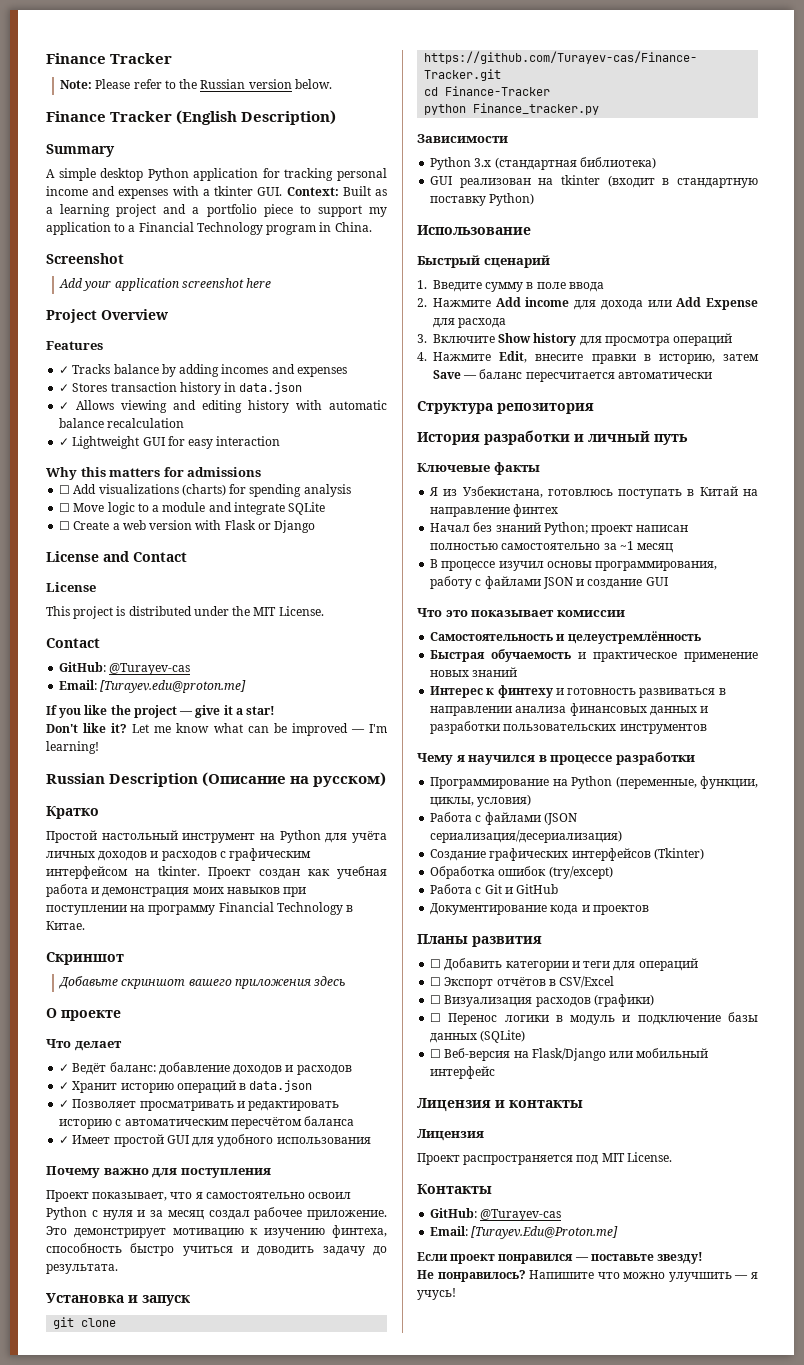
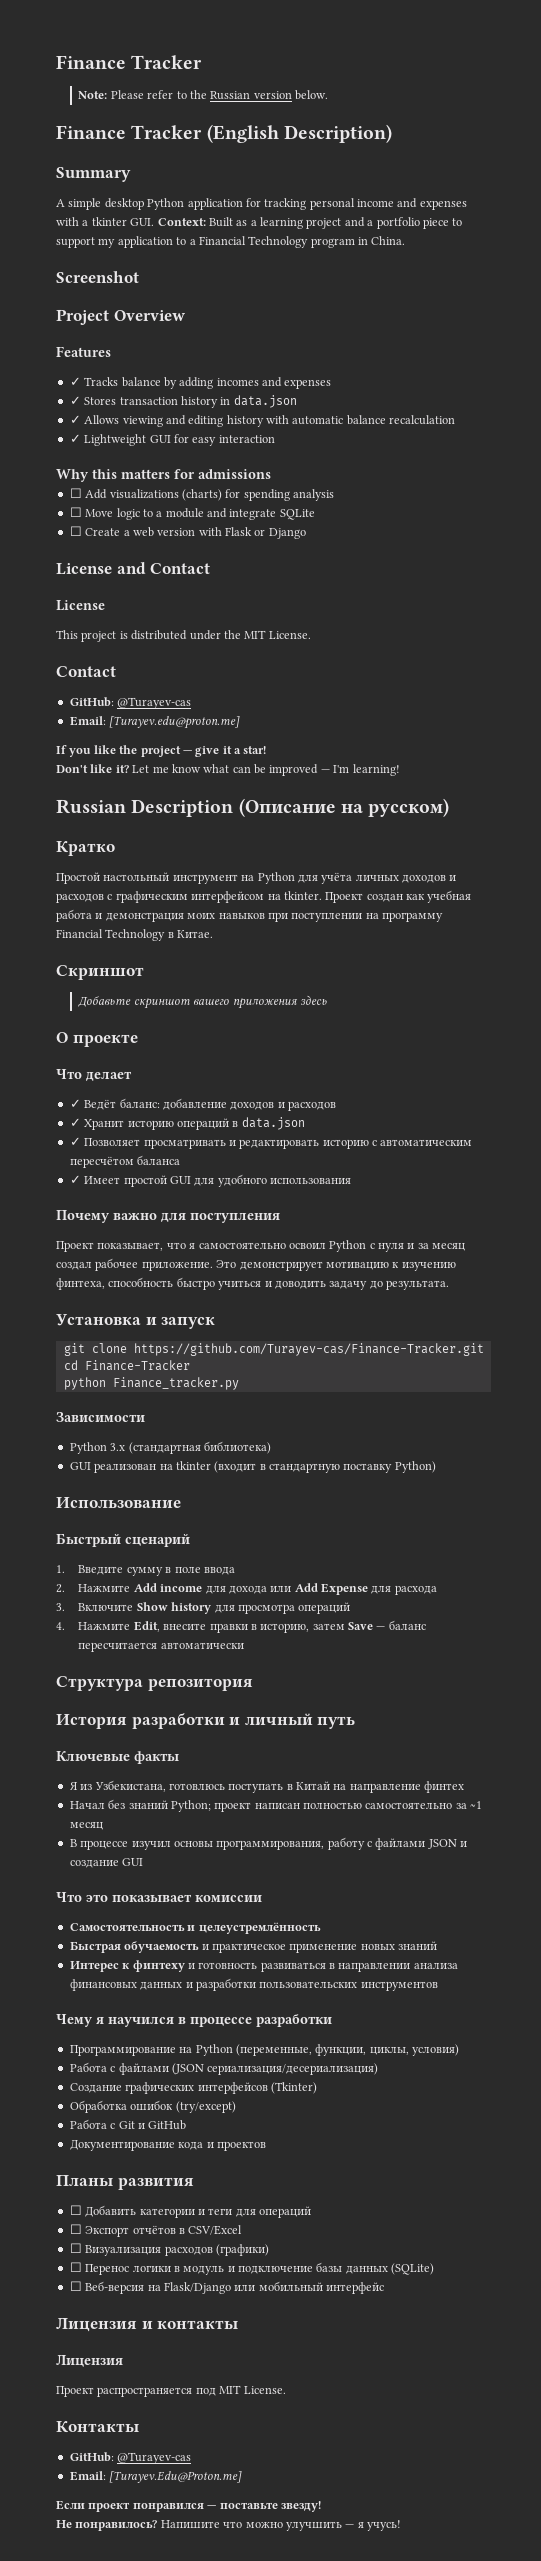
- Add your application screenshot here

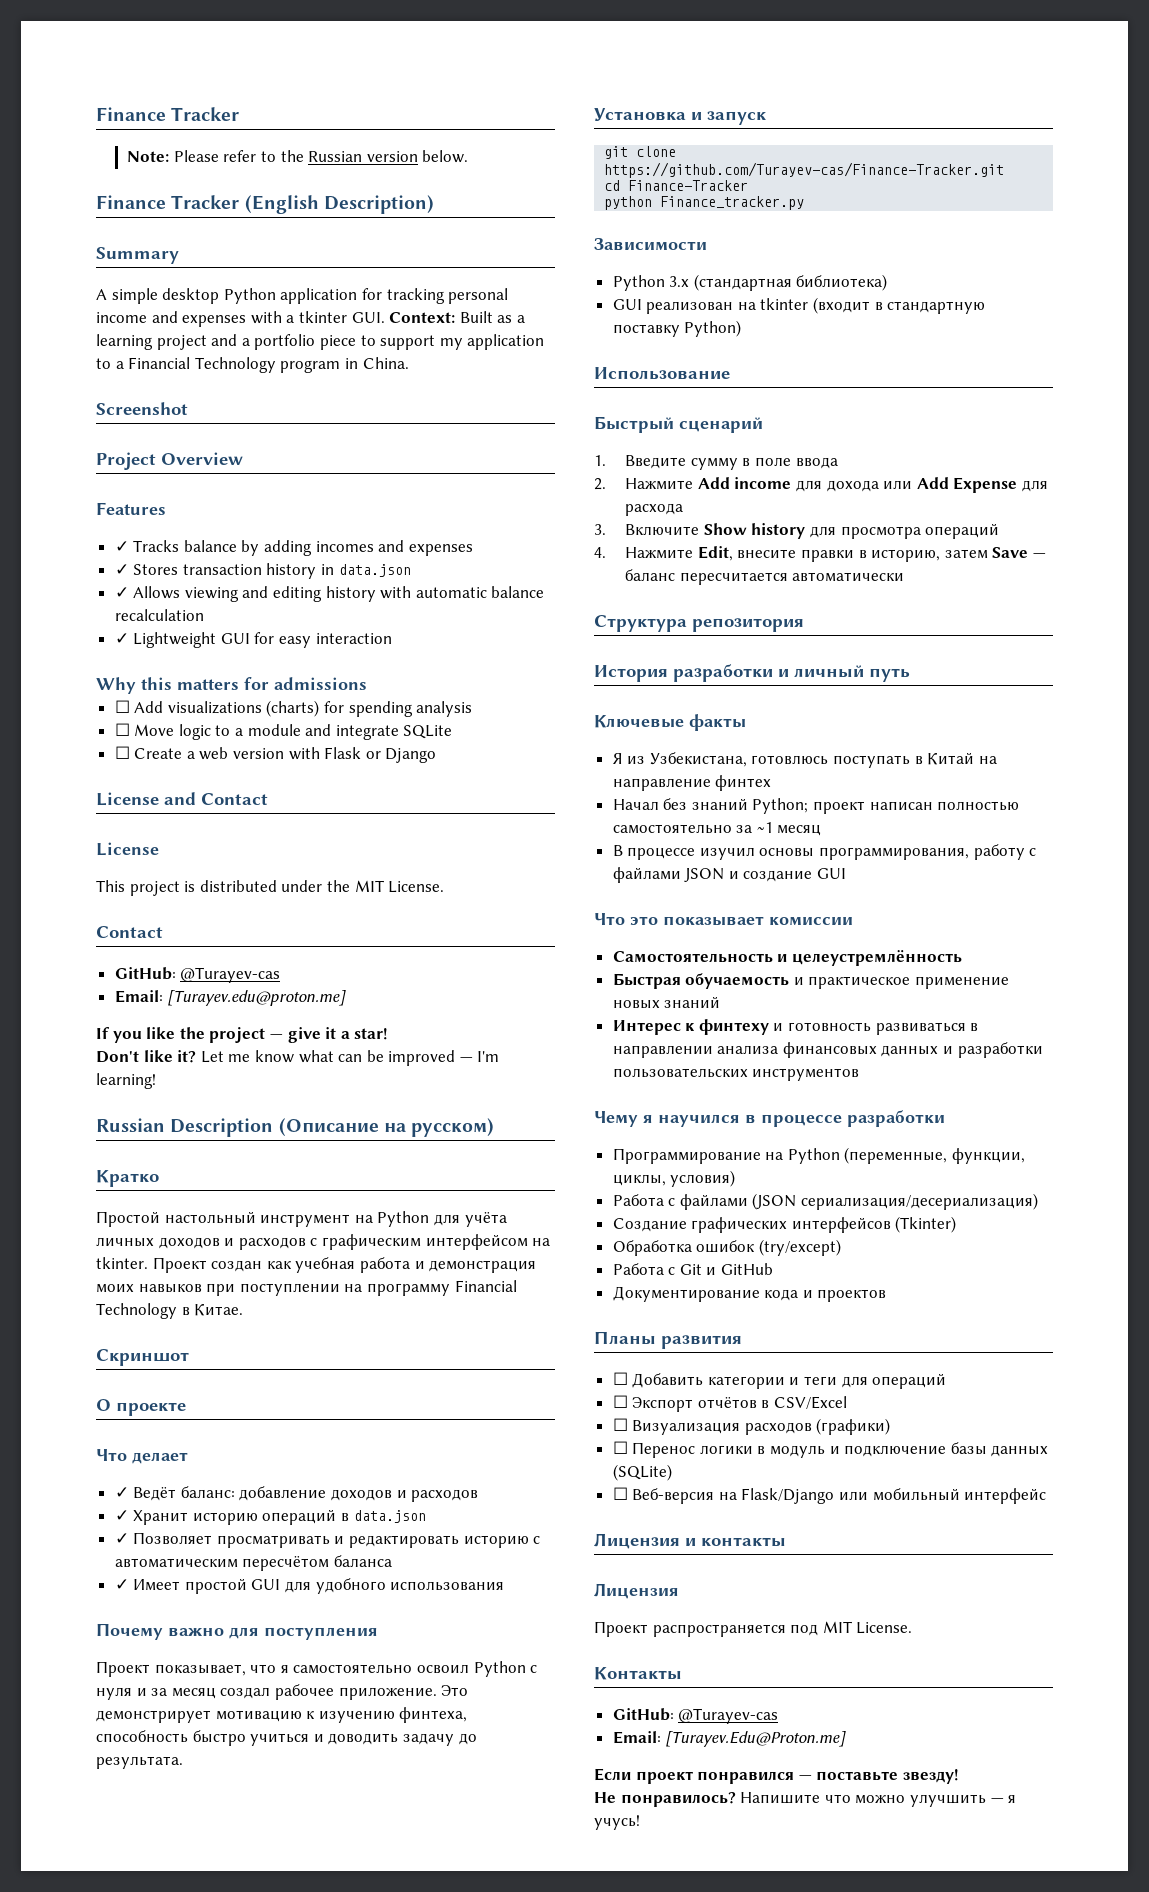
- Добавьте скриншот вашего приложения здесь

